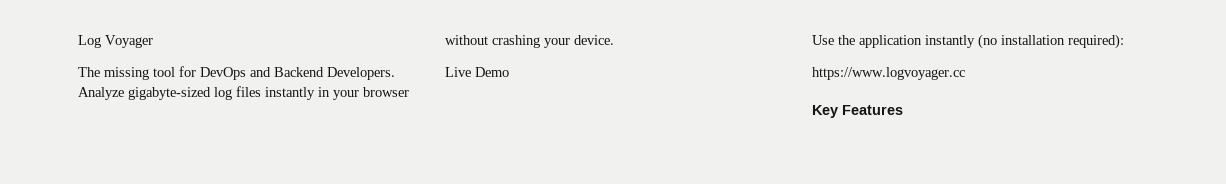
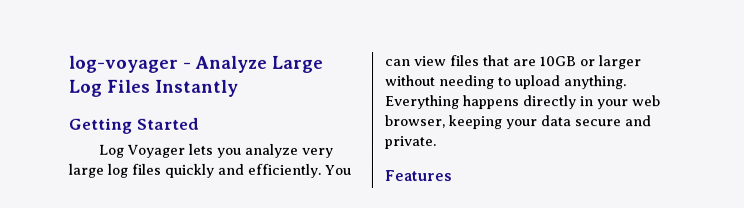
- Log Voyager
- The missing tool for DevOps and Backend Developers. Analyze gigabyte-sized log files instantly in your browser without crashing your device.
- Live Demo
- Use the application instantly (no installation required):
- https://www.logvoyager.cc
- Key Features
+ log-voyager - Analyze Large Log Files Instantly
+ Getting Started
+ Log Voyager lets you analyze very large log files quickly and efficiently. You can view files that are 10GB or larger without needing to upload anything. Everything happens directly in your web browser, keeping your data secure and private.
+ Features

